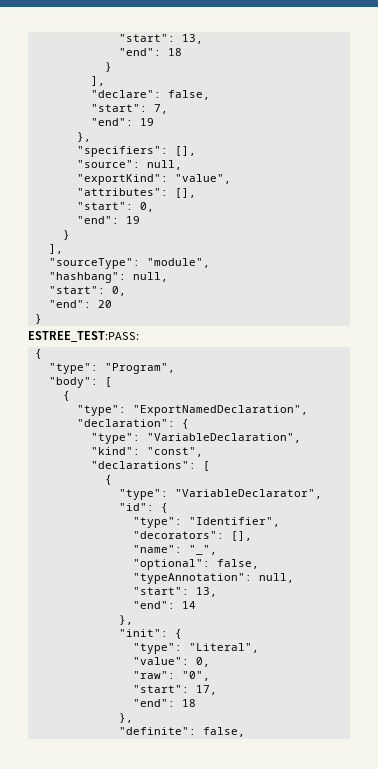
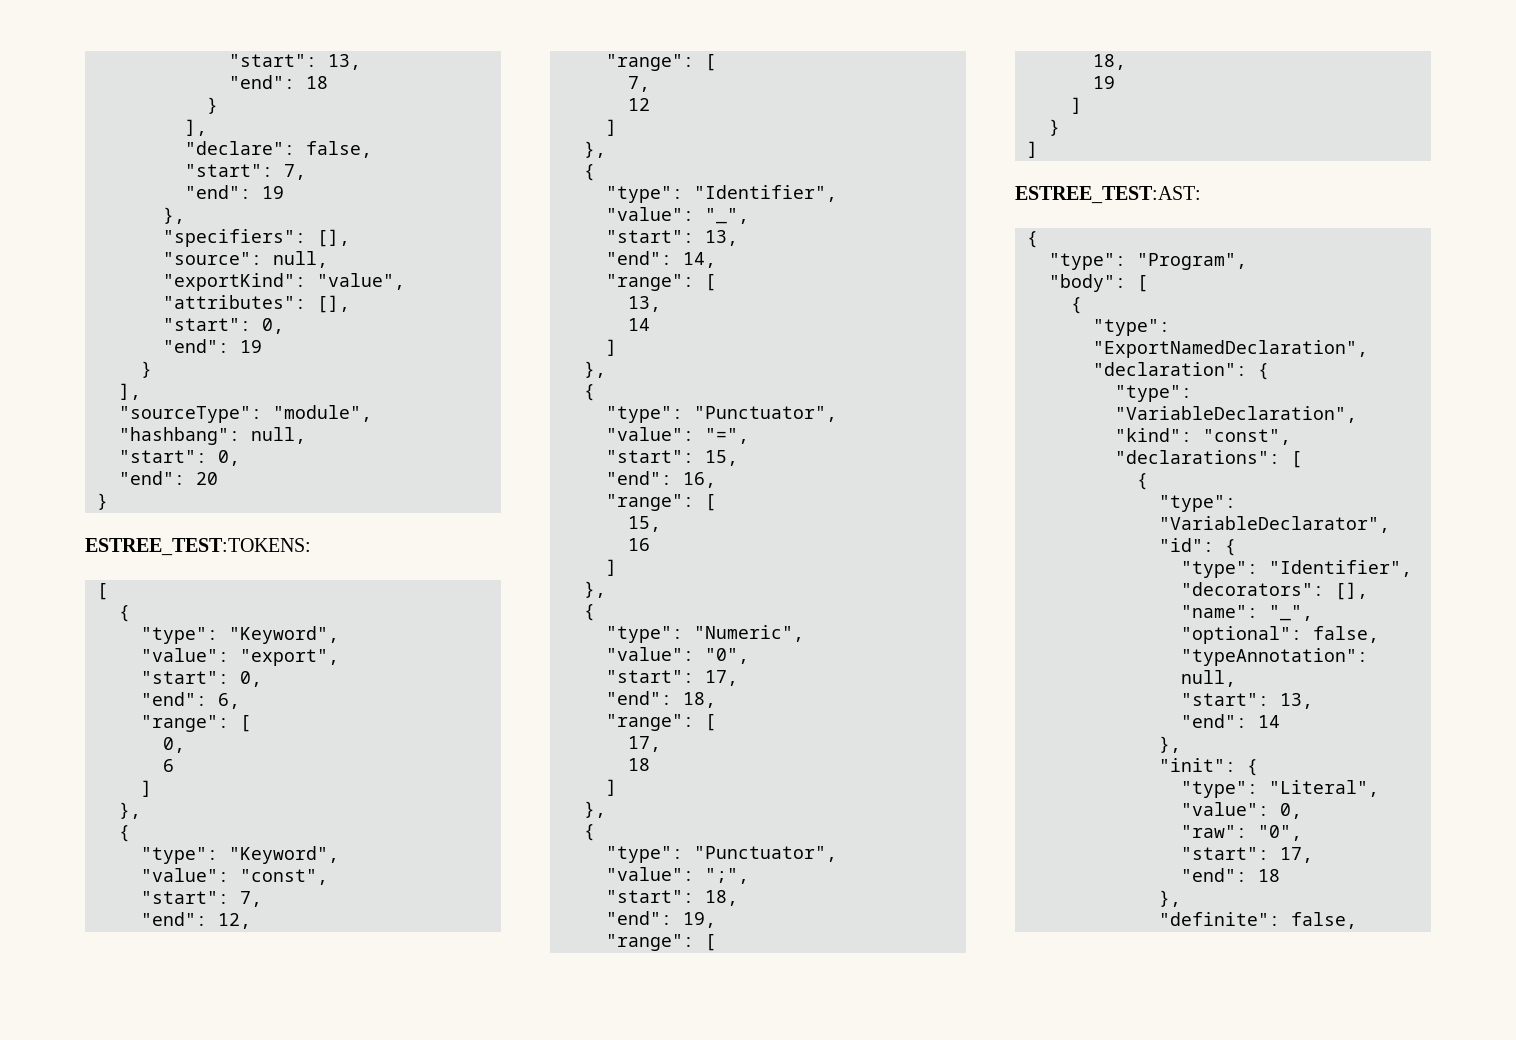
- ESTREE_TEST:PASS:
+ ESTREE_TEST:TOKENS:
+ [
+ {
+ "type": "Keyword",
+ "value": "export",
+ "start": 0,
+ "end": 6,
+ "range": [
+ 0,
+ 6
+ ]
+ },
+ {
+ "type": "Keyword",
+ "value": "const",
+ "start": 7,
+ "end": 12,
+ "range": [
+ 7,
+ 12
+ ]
+ },
+ {
+ "type": "Identifier",
+ "value": "_",
+ "start": 13,
+ "end": 14,
+ "range": [
+ 13,
+ 14
+ ]
+ },
+ {
+ "type": "Punctuator",
+ "value": "=",
+ "start": 15,
+ "end": 16,
+ "range": [
+ 15,
+ 16
+ ]
+ },
+ {
+ "type": "Numeric",
+ "value": "0",
+ "start": 17,
+ "end": 18,
+ "range": [
+ 17,
+ 18
+ ]
+ },
+ {
+ "type": "Punctuator",
+ "value": ";",
+ "start": 18,
+ "end": 19,
+ "range": [
+ 18,
+ 19
+ ]
+ }
+ ]
+ ESTREE_TEST:AST:

